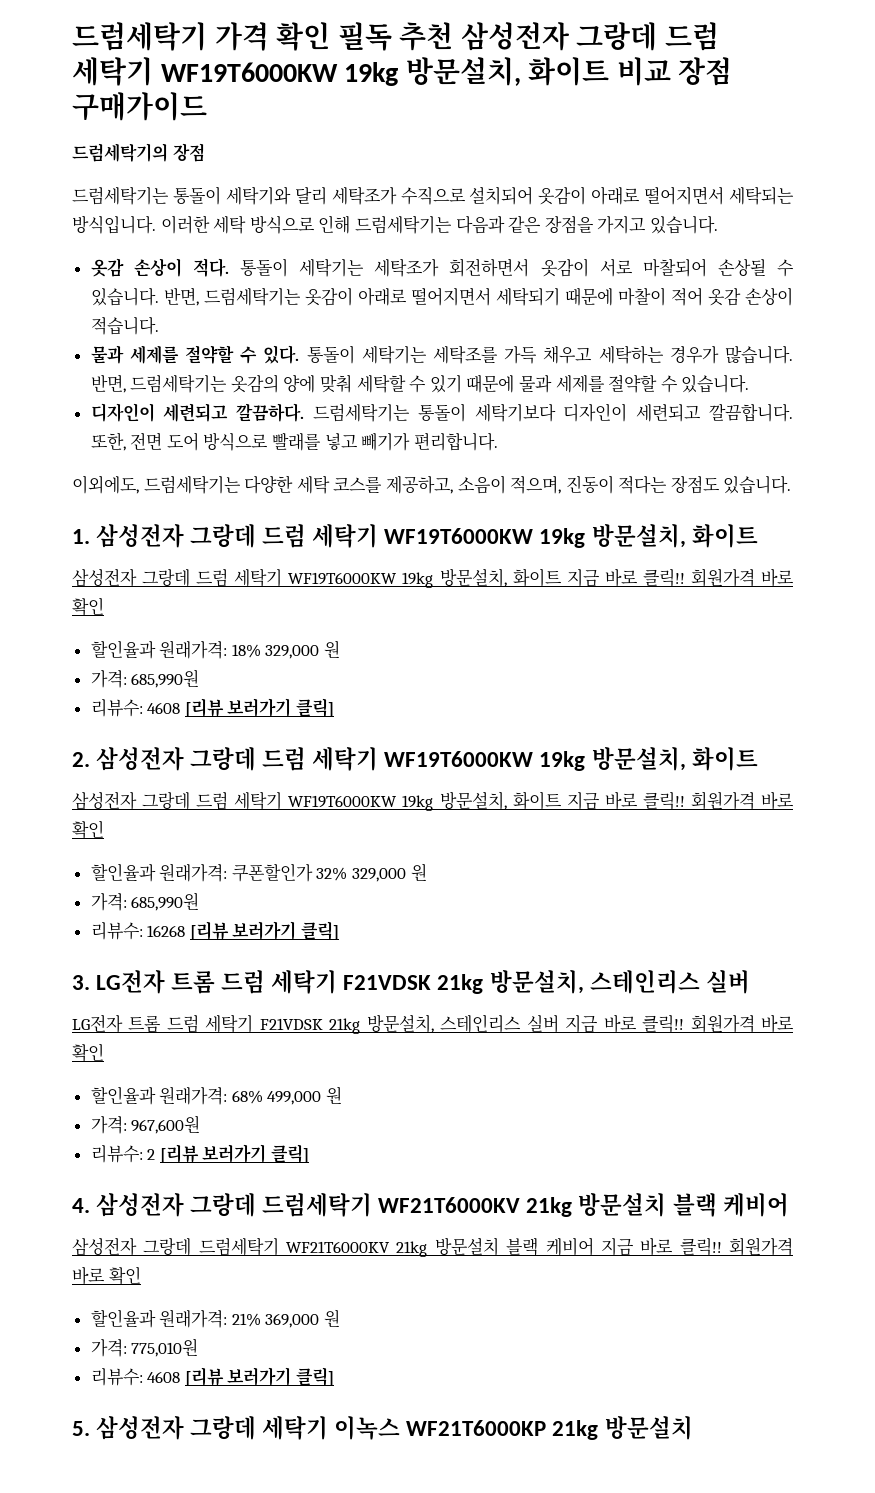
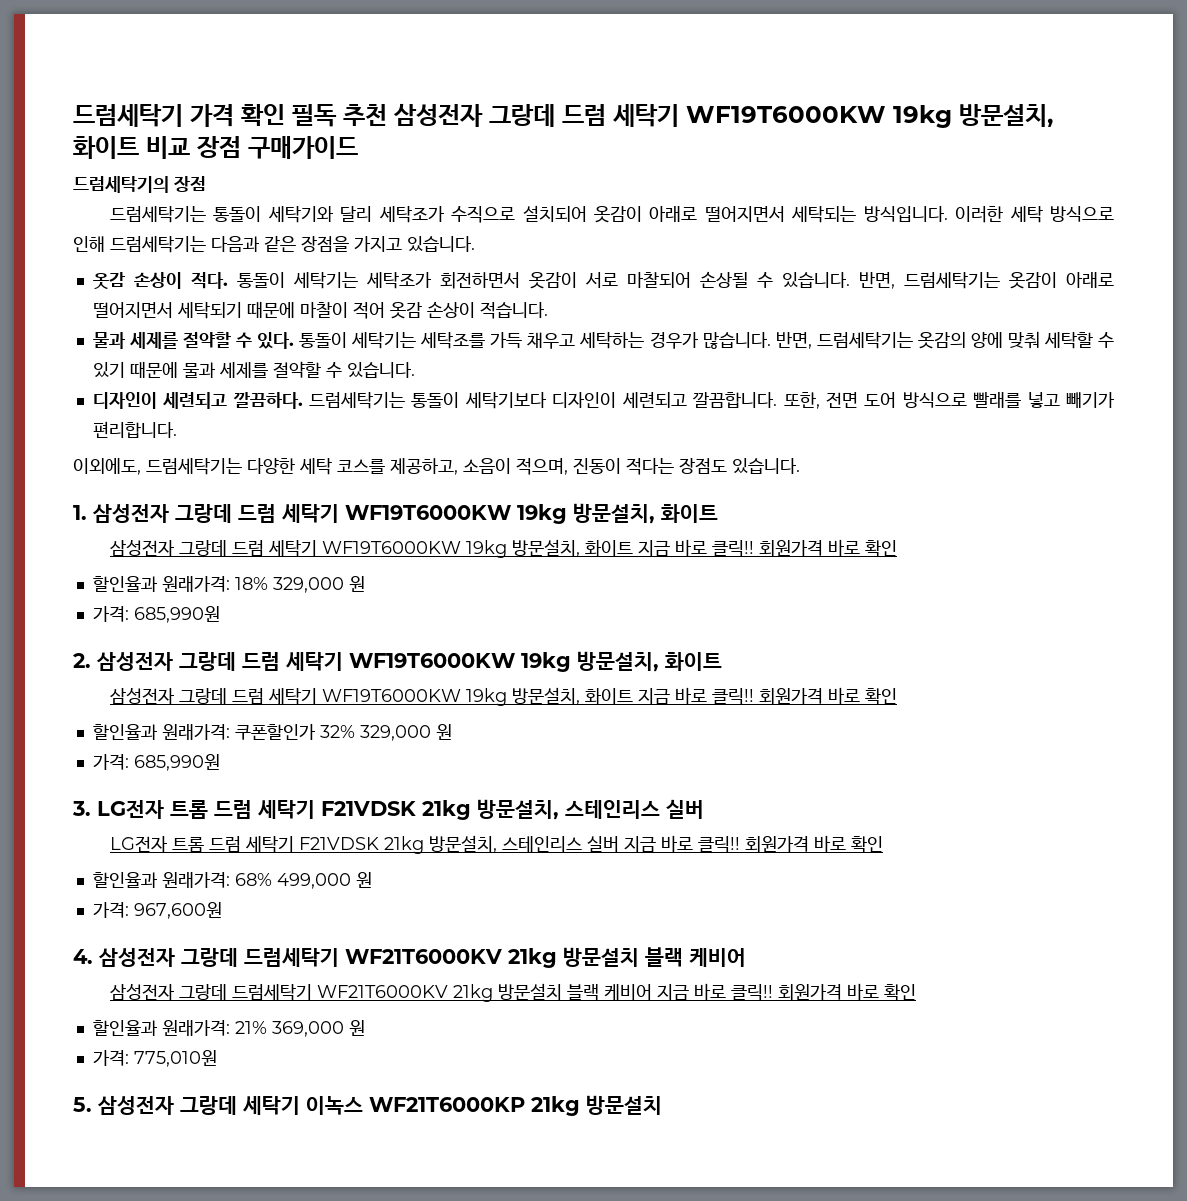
  할인율과 원래가격: 18% 329,000 원
  가격: 685,990원
- 리뷰수: 4608 [리뷰 보러가기 클릭]
- 리뷰수: 16268 [리뷰 보러가기 클릭]
- 리뷰수: 2 [리뷰 보러가기 클릭]
  가격: 775,010원
- 리뷰수: 4608 [리뷰 보러가기 클릭]

